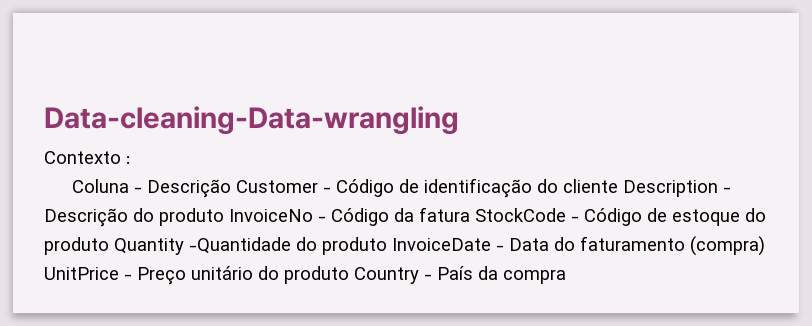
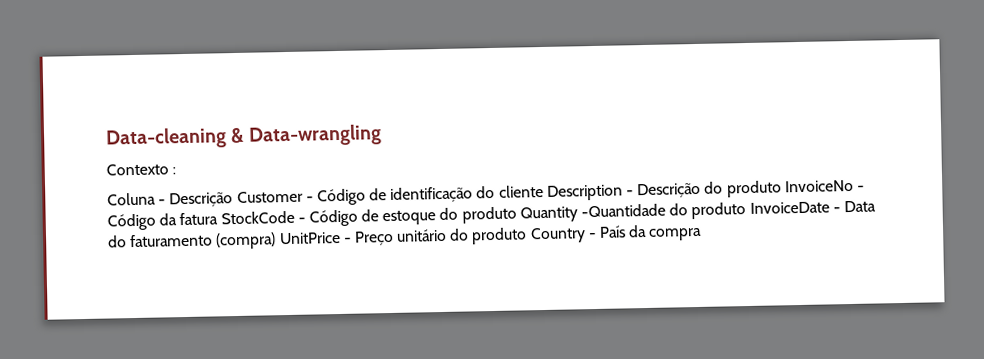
- Data-cleaning-Data-wrangling
+ Data-cleaning & Data-wrangling

